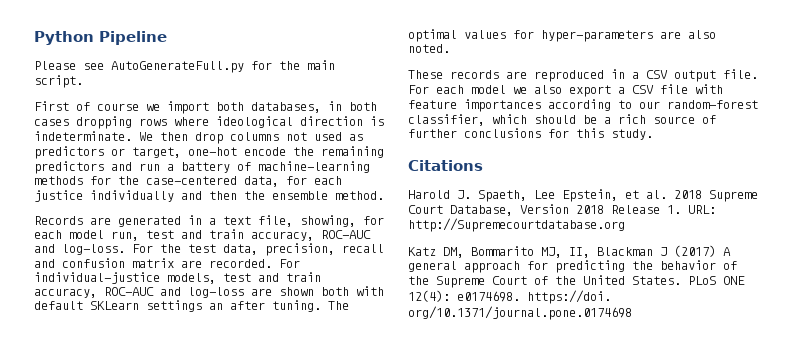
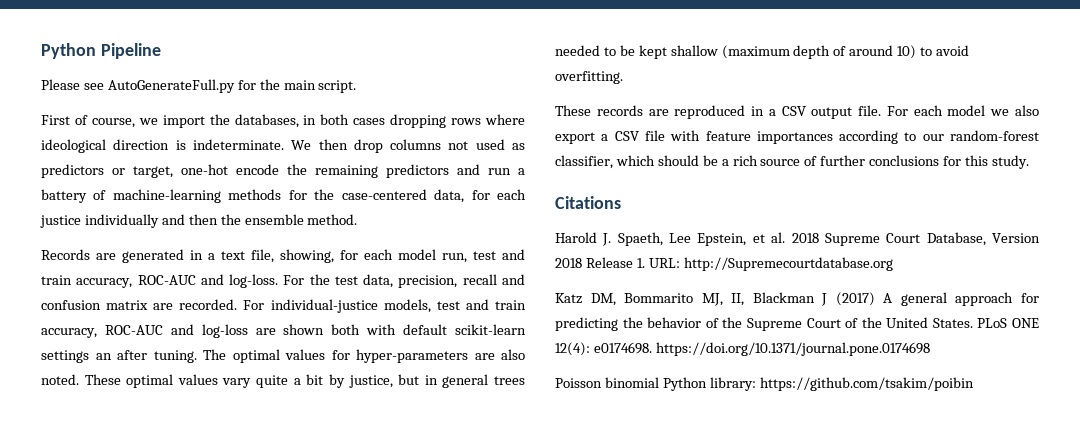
- First of course we import both databases, in both cases dropping rows where ideological direction is indeterminate.
+ First of course, we import the databases, in both cases dropping rows where ideological direction is indeterminate.
- For individual-justice models, test and train accuracy, ROC-AUC and log-loss are shown both with default SKLearn settings an after tuning.
+ For individual-justice models, test and train accuracy, ROC-AUC and log-loss are shown both with default scikit-learn settings an after tuning.
+ These optimal values vary quite a bit by justice, but in general trees needed to be kept shallow (maximum depth of around 10) to avoid overfitting.
- PLoS ONE 12(4): e0174698. https://doi. org/10.1371/journal.pone.0174698
+ PLoS ONE 12(4): e0174698. https://doi.org/10.1371/journal.pone.0174698
+ Poisson binomial Python library: https://github.com/tsakim/poibin

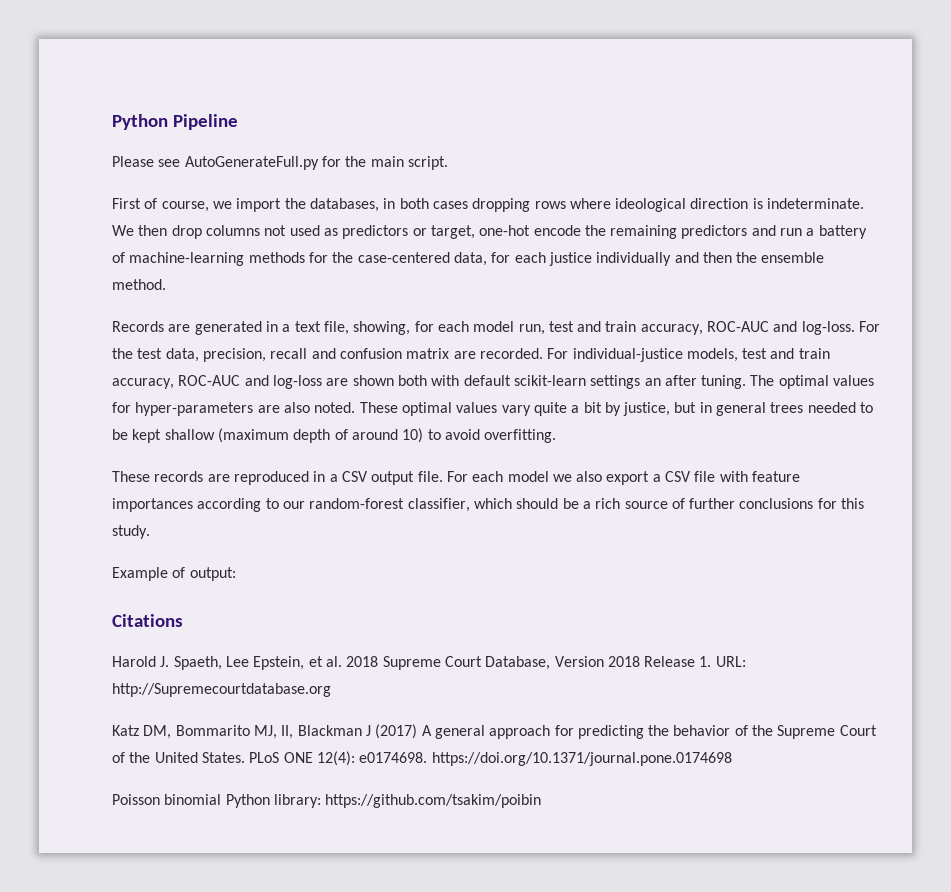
+ Example of output:

